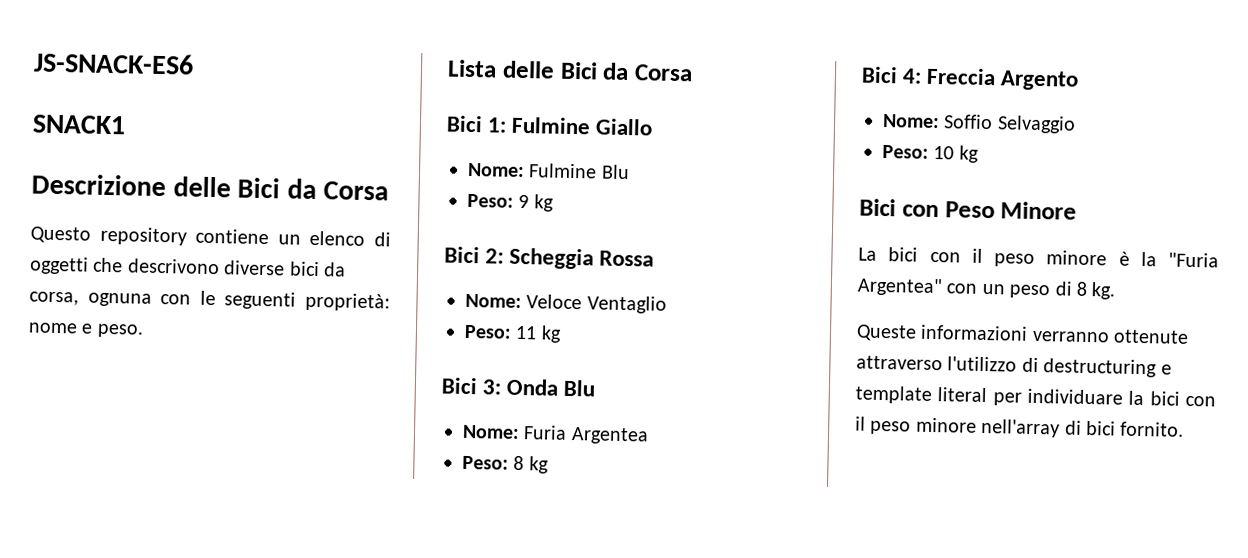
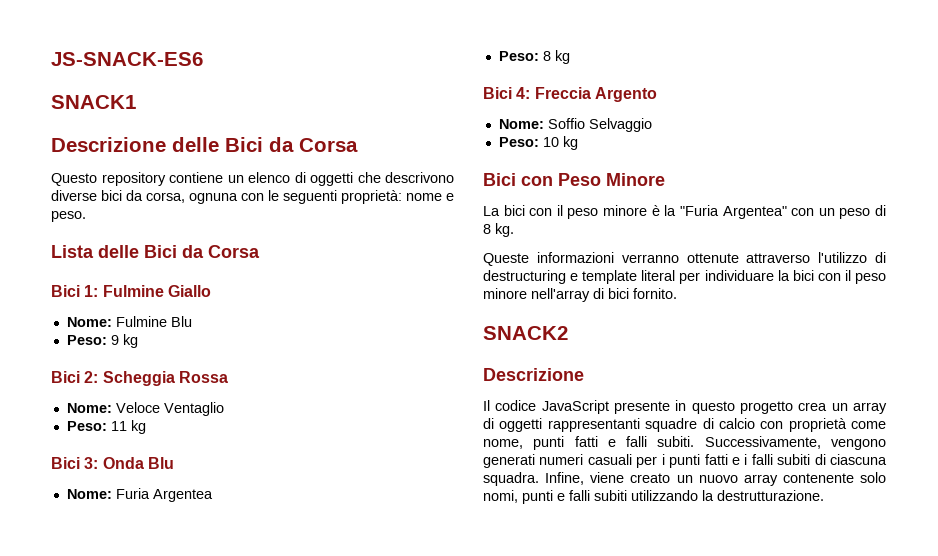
+ SNACK2
+ Descrizione
+ Il codice JavaScript presente in questo progetto crea un array di oggetti rappresentanti squadre di calcio con proprietà come nome, punti fatti e falli subiti. Successivamente, vengono generati numeri casuali per i punti fatti e i falli subiti di ciascuna squadra. Infine, viene creato un nuovo array contenente solo nomi, punti e falli subiti utilizzando la destrutturazione.

